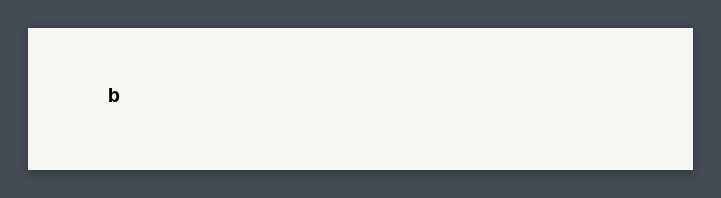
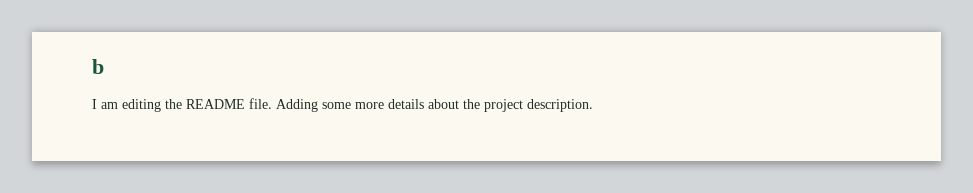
+ I am editing the README file. Adding some more details about the project description.

